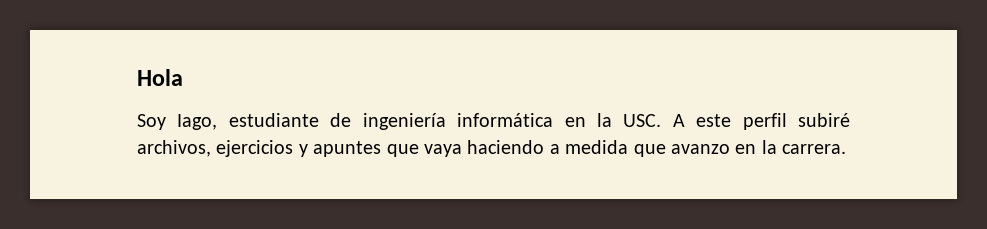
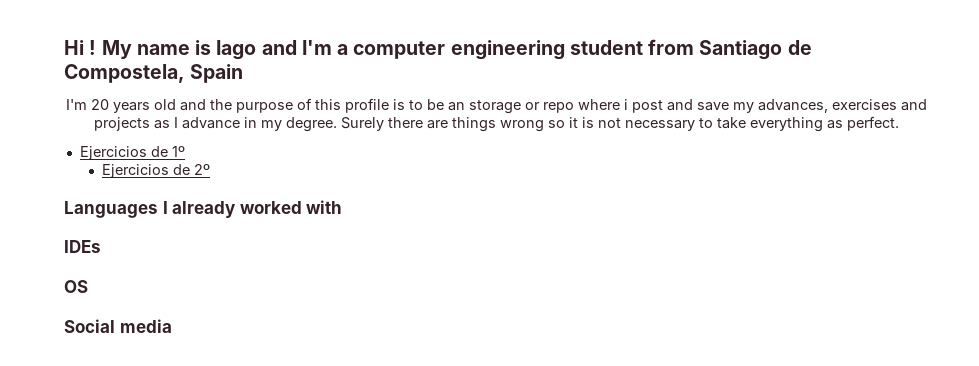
- Hola
- Soy Iago, estudiante de ingeniería informática en la USC. A este perfil subiré archivos, ejercicios y apuntes que vaya haciendo a medida que avanzo en la carrera.
+ Hi ! My name is Iago and I'm a computer engineering student from Santiago de Compostela, Spain
+ I'm 20 years old and the purpose of this profile is to be an storage or repo where i post and save my advances, exercises and projects as I advance in my degree. Surely there are things wrong so it is not necessary to take everything as perfect.
+ Ejercicios de 1º
+ Ejercicios de 2º
+ Languages I already worked with
+ IDEs
+ OS
+ Social media

